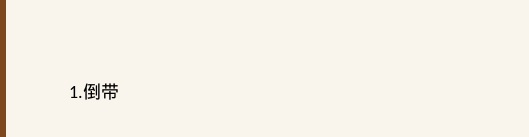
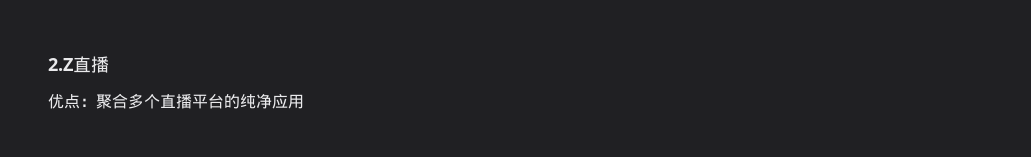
- 1.倒带
+ 2.Z直播
+ 优点：聚合多个直播平台的纯净应用

